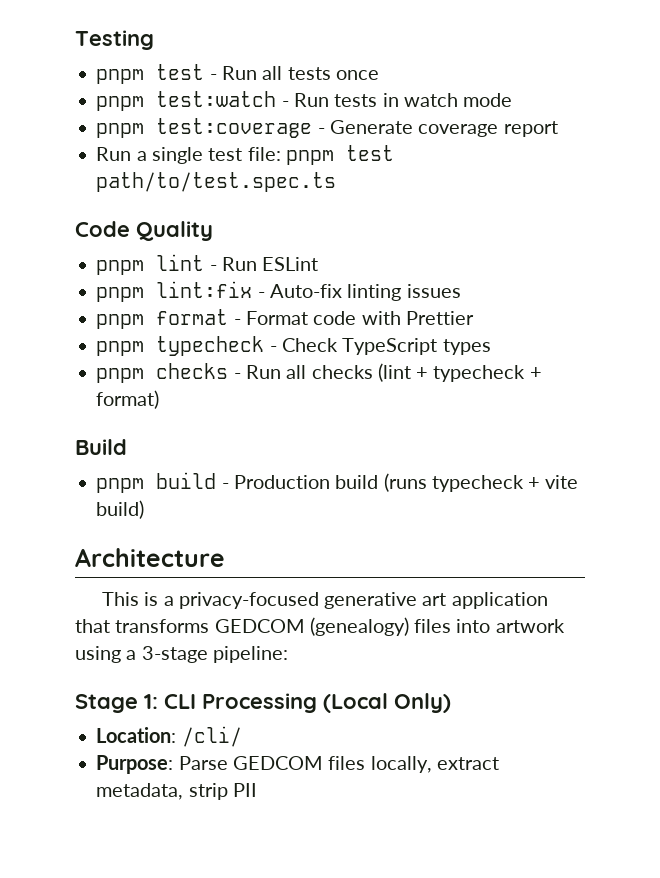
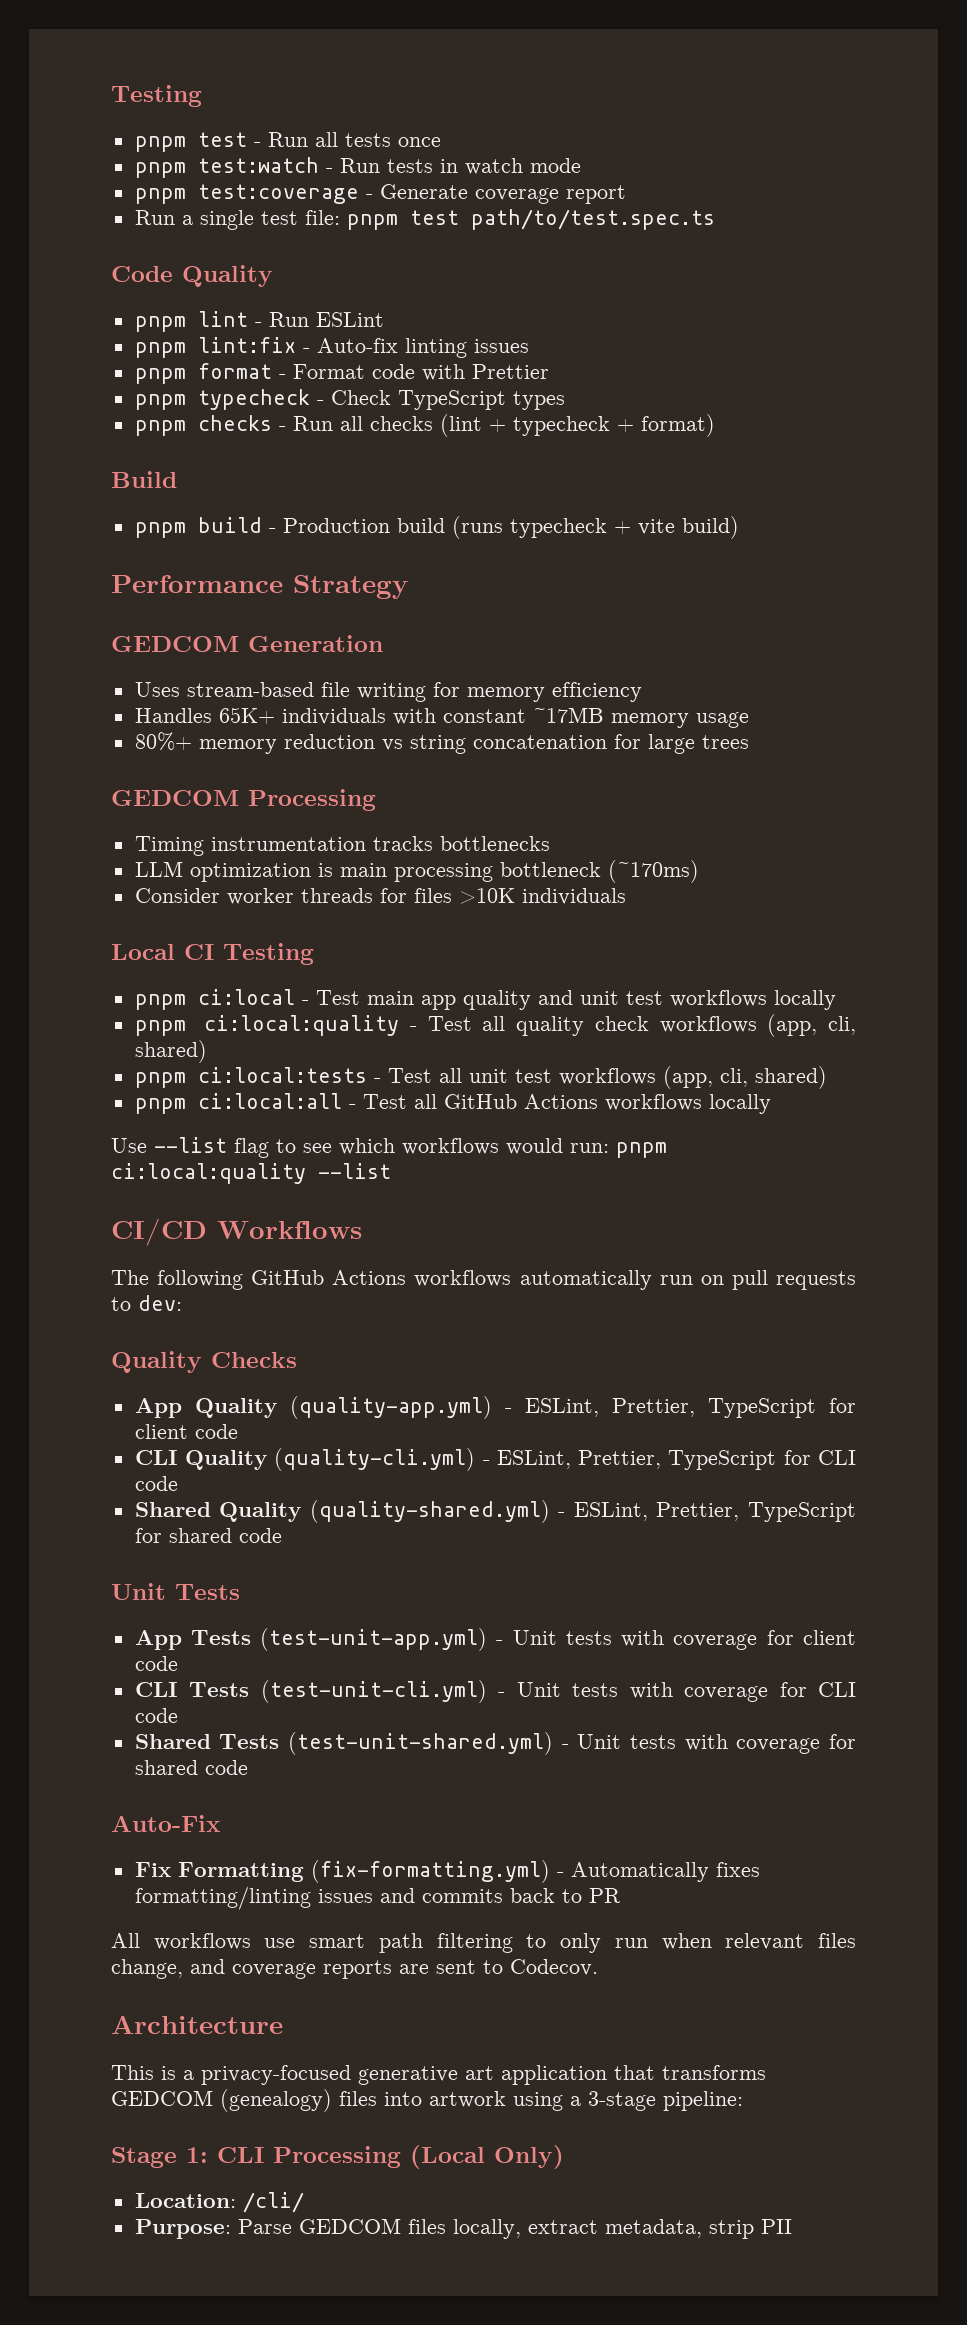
+ Performance Strategy
+ GEDCOM Generation
+ Uses stream-based file writing for memory efficiency
+ Handles 65K+ individuals with constant ~17MB memory usage
+ 80%+ memory reduction vs string concatenation for large trees
+ GEDCOM Processing
+ Timing instrumentation tracks bottlenecks
+ LLM optimization is main processing bottleneck (~170ms)
+ Consider worker threads for files >10K individuals
+ Local CI Testing
+ pnpm ci:local - Test main app quality and unit test workflows locally
+ pnpm ci:local:quality - Test all quality check workflows (app, cli, shared)
+ pnpm ci:local:tests - Test all unit test workflows (app, cli, shared)
+ pnpm ci:local:all - Test all GitHub Actions workflows locally
+ Use --list flag to see which workflows would run: pnpm ci:local:quality --list
+ CI/CD Workflows
+ The following GitHub Actions workflows automatically run on pull requests to dev:
+ Quality Checks
+ App Quality (quality-app.yml) - ESLint, Prettier, TypeScript for client code
+ CLI Quality (quality-cli.yml) - ESLint, Prettier, TypeScript for CLI code
+ Shared Quality (quality-shared.yml) - ESLint, Prettier, TypeScript for shared code
+ Unit Tests
+ App Tests (test-unit-app.yml) - Unit tests with coverage for client code
+ CLI Tests (test-unit-cli.yml) - Unit tests with coverage for CLI code
+ Shared Tests (test-unit-shared.yml) - Unit tests with coverage for shared code
+ Auto-Fix
+ Fix Formatting (fix-formatting.yml) - Automatically fixes formatting/linting issues and commits back to PR
+ All workflows use smart path filtering to only run when relevant files change, and coverage reports are sent to Codecov.

